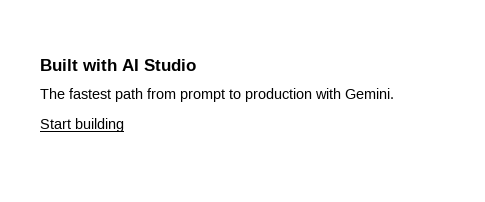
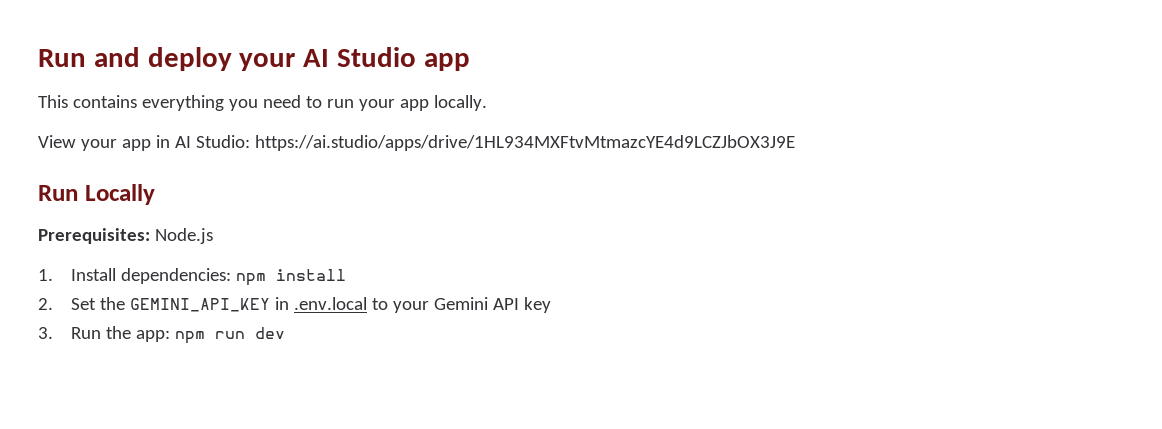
- Built with AI Studio
- The fastest path from prompt to production with Gemini.
- Start building
+ Run and deploy your AI Studio app
+ This contains everything you need to run your app locally.
+ View your app in AI Studio: https://ai.studio/apps/drive/1HL934MXFtvMtmazcYE4d9LCZJbOX3J9E
+ Run Locally
+ Prerequisites: Node.js
+ 1. Install dependencies: npm install
+ 2. Set the GEMINI_API_KEY in .env.local to your Gemini API key
+ 3. Run the app: npm run dev

